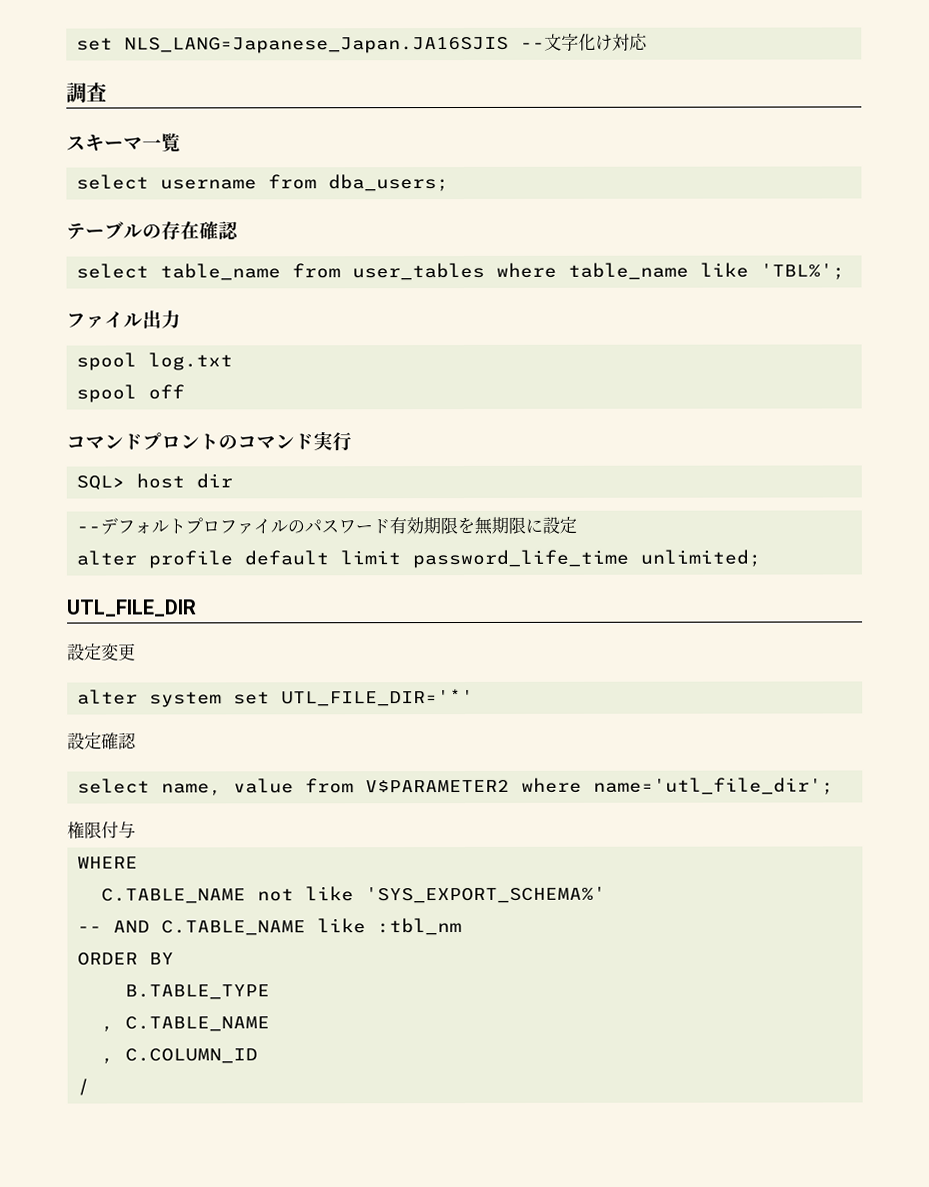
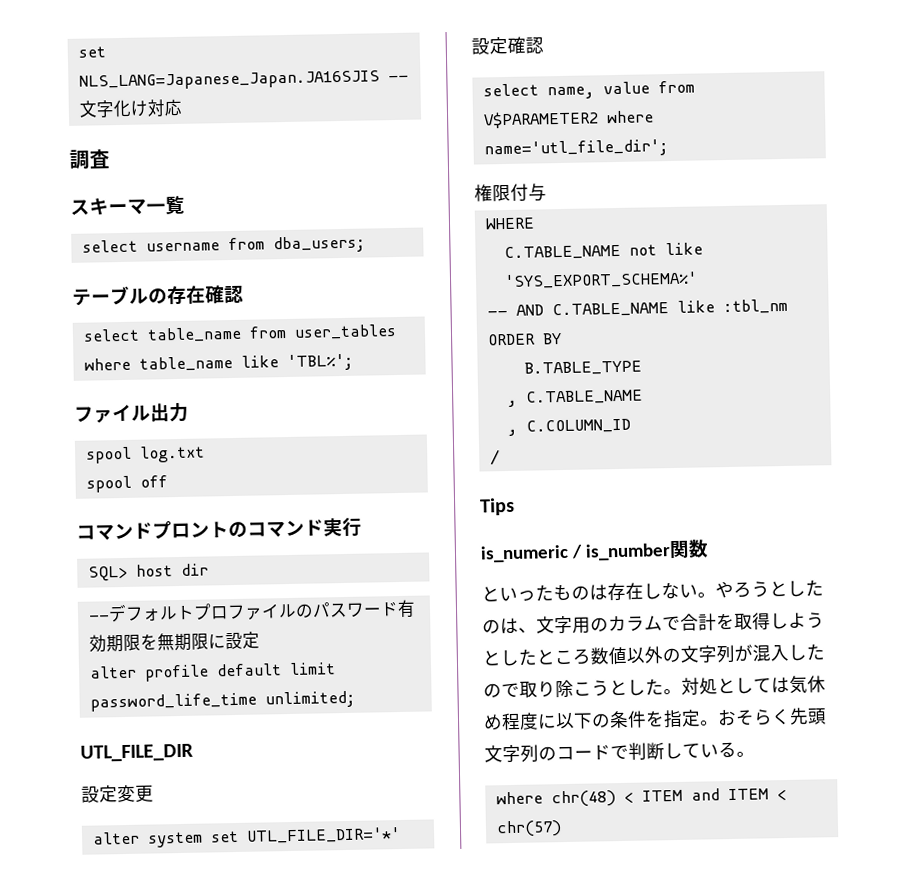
+ Tips
+ is_numeric / is_number関数
+ といったものは存在しない。やろうとしたのは、文字用のカラムで合計を取得しようとしたところ数値以外の文字列が混入したので取り除こうとした。対処としては気休め程度に以下の条件を指定。おそらく先頭文字列のコードで判断している。
+ where chr(48) < ITEM and ITEM < chr(57)

